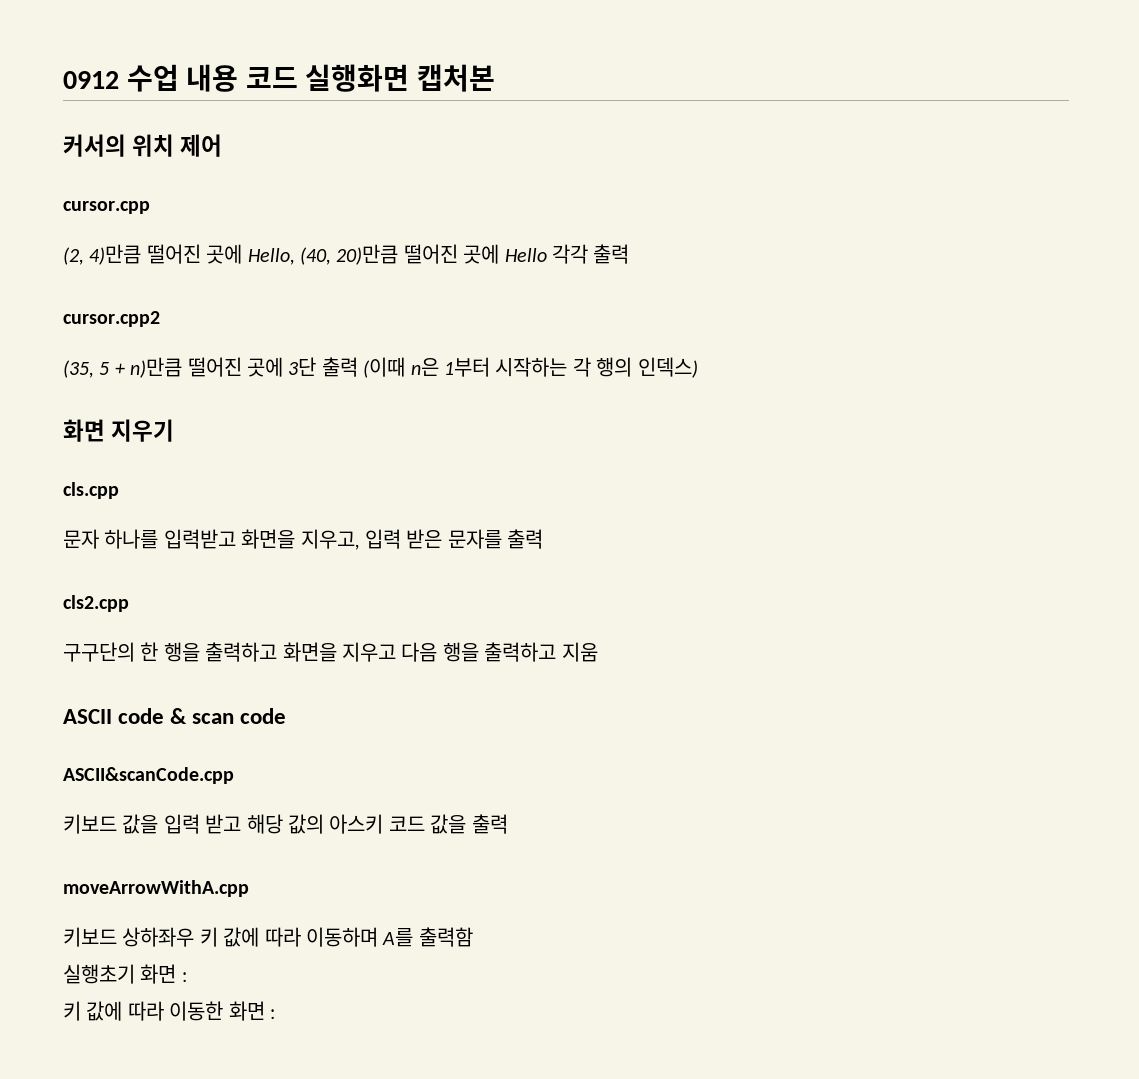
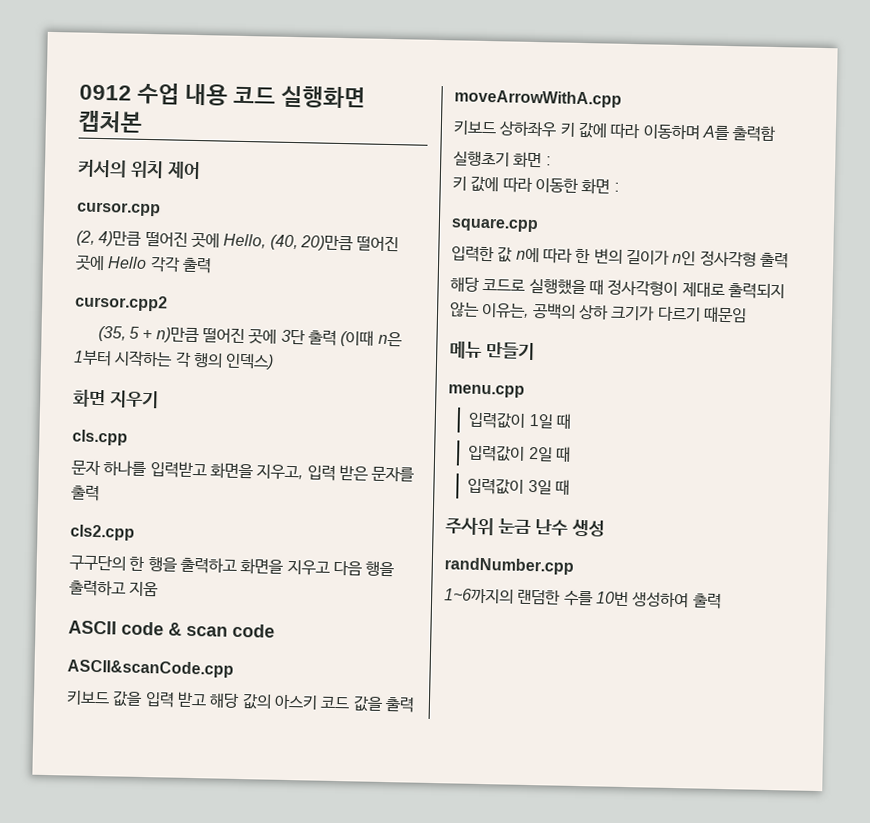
+ square.cpp
+ 입력한 값 n에 따라 한 변의 길이가 n인 정사각형 출력
+ 해당 코드로 실행했을 때 정사각형이 제대로 출력되지 않는 이유는, 공백의 상하 크기가 다르기 때문임
+ 메뉴 만들기
+ menu.cpp
+ 입력값이 1일 때
+ 입력값이 2일 때
+ 입력값이 3일 때
+ 주사위 눈금 난수 생성
+ randNumber.cpp
+ 1~6까지의 랜덤한 수를 10번 생성하여 출력

